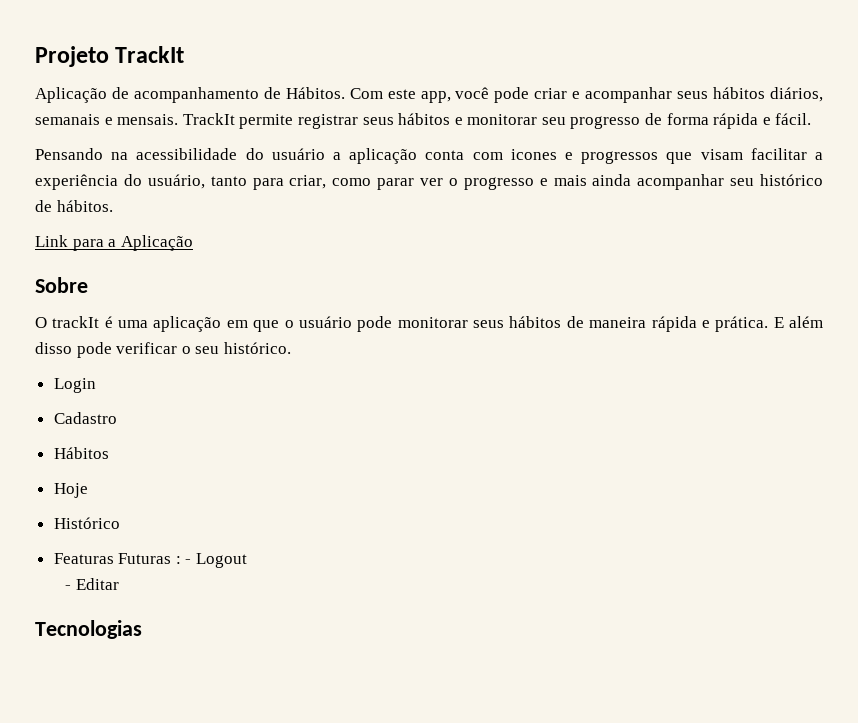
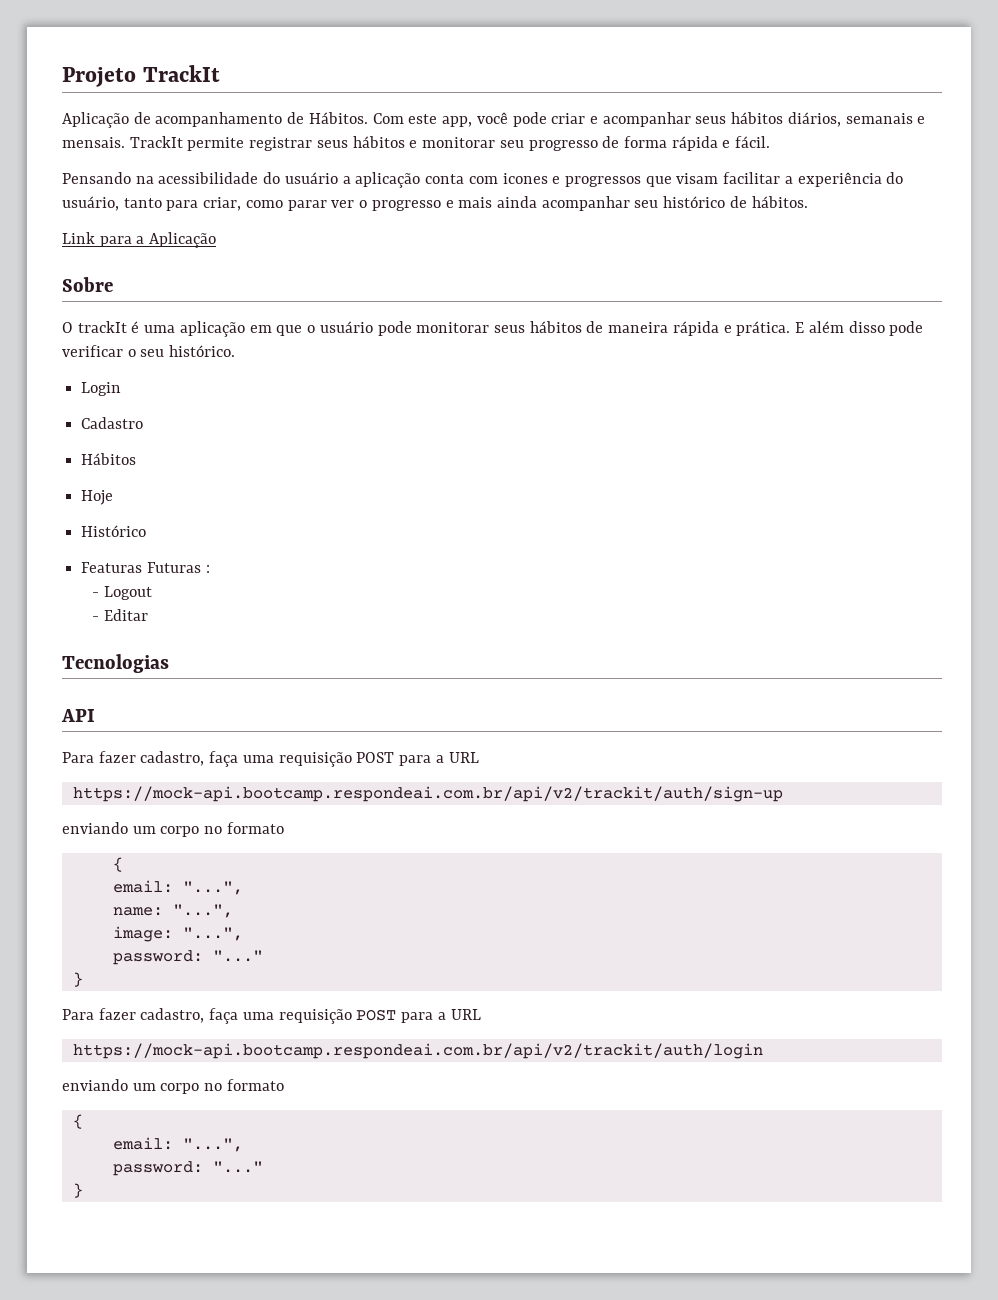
- Featuras Futuras : - Logout
+ Featuras Futuras :
+ - Logout
+ API
+ Para fazer cadastro, faça uma requisição POST para a URL
+ https://mock-api.bootcamp.respondeai.com.br/api/v2/trackit/auth/sign-up
+ enviando um corpo no formato
+ {
+ email: "...",
+ name: "...",
+ image: "...",
+ password: "..."
+ }
+ Para fazer cadastro, faça uma requisição POST para a URL
+ https://mock-api.bootcamp.respondeai.com.br/api/v2/trackit/auth/login
+ enviando um corpo no formato
+ {
+ email: "...",
+ password: "..."
+ }

